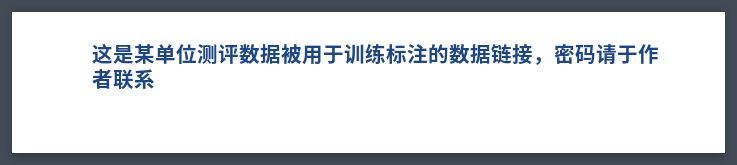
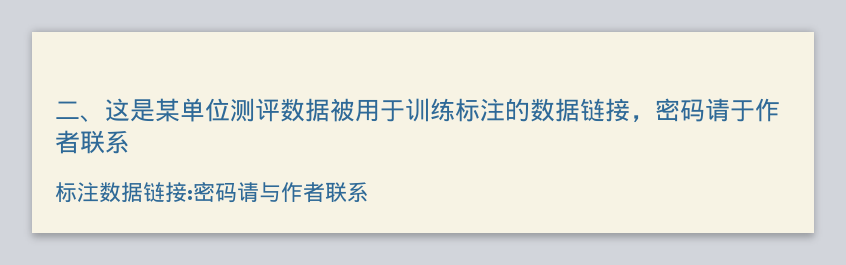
- 这是某单位测评数据被用于训练标注的数据链接，密码请于作者联系
+ 二、这是某单位测评数据被用于训练标注的数据链接，密码请于作者联系
+ 标注数据链接:密码请与作者联系

